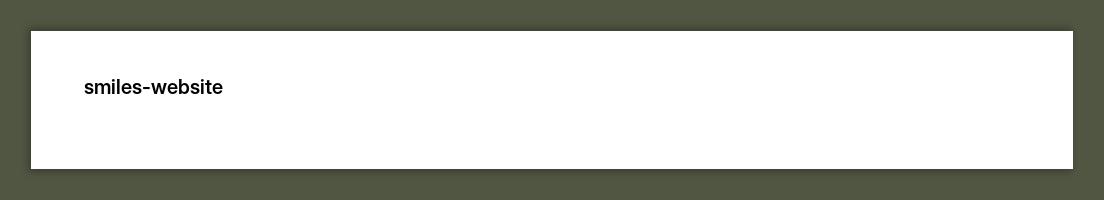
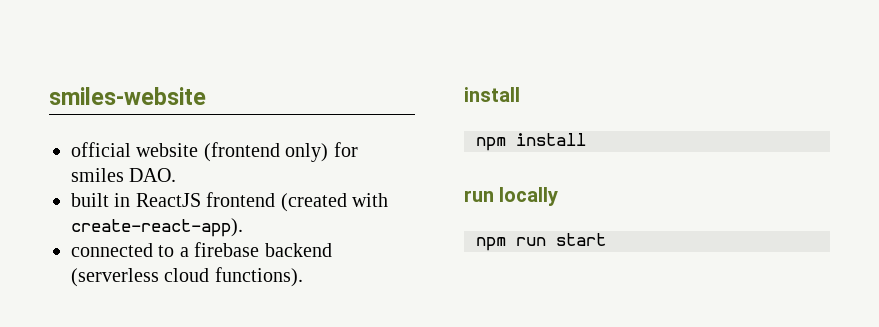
+ official website (frontend only) for smiles DAO.
+ built in ReactJS frontend (created with create-react-app).
+ connected to a firebase backend (serverless cloud functions).
+ install
+ npm install
+ run locally
+ npm run start

